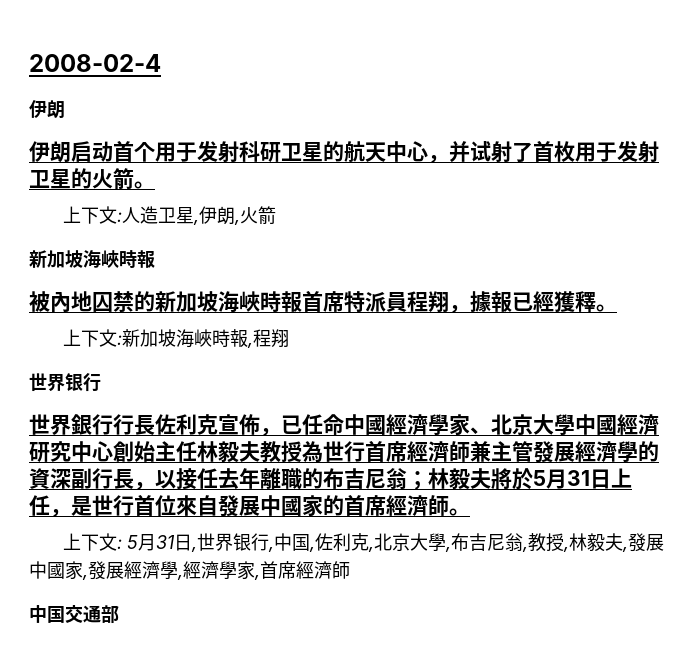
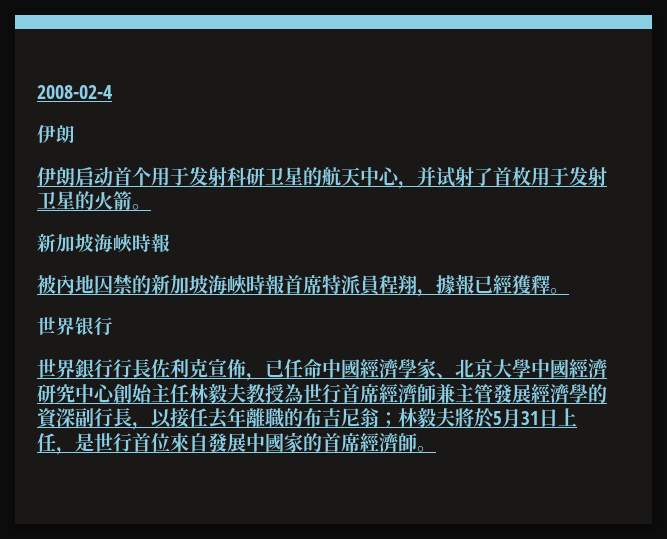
- 上下文:人造卫星,伊朗,火箭
- 上下文:新加坡海峽時報,程翔
- 上下文: 5月31日,世界银行,中国,佐利克,北京大學,布吉尼翁,教授,林毅夫,發展中國家,發展經濟學,經濟學家,首席經濟師
- 中国交通部

